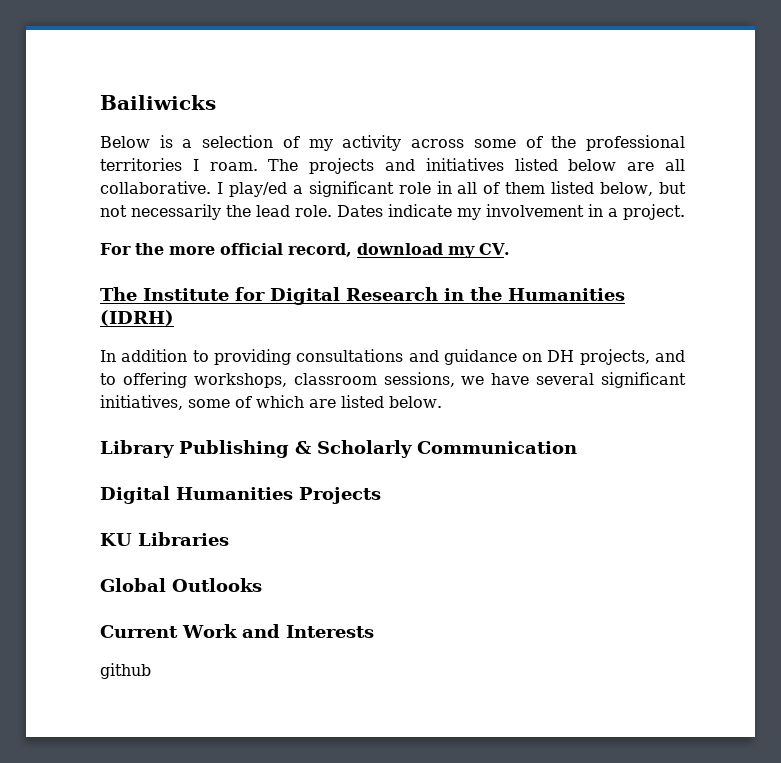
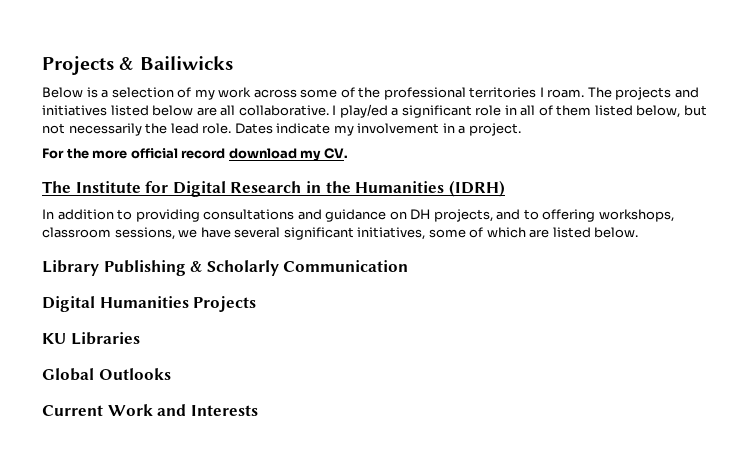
- Bailiwicks
+ Projects & Bailiwicks
- Below is a selection of my activity across some of the professional territories I roam.
+ Below is a selection of my work across some of the professional territories I roam.
- For the more official record, download my CV.
+ For the more official record download my CV.
- github

